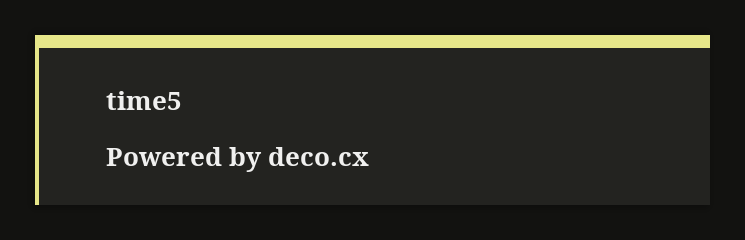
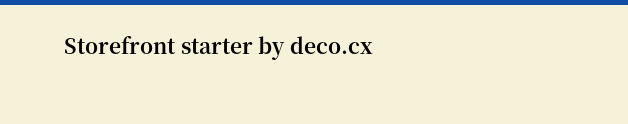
- time5
- Powered by deco.cx
+ Storefront starter by deco.cx

